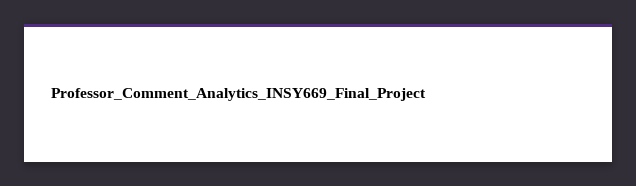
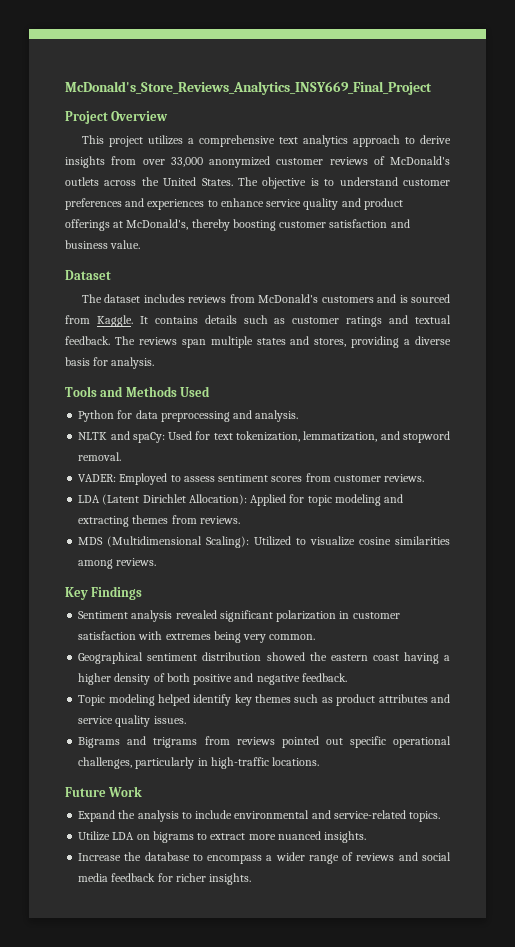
- Professor_Comment_Analytics_INSY669_Final_Project
+ McDonald's_Store_Reviews_Analytics_INSY669_Final_Project
+ Project Overview
+ This project utilizes a comprehensive text analytics approach to derive insights from over 33,000 anonymized customer reviews of McDonald's outlets across the United States. The objective is to understand customer preferences and experiences to enhance service quality and product offerings at McDonald's, thereby boosting customer satisfaction and business value.
+ Dataset
+ The dataset includes reviews from McDonald's customers and is sourced from Kaggle. It contains details such as customer ratings and textual feedback. The reviews span multiple states and stores, providing a diverse basis for analysis.
+ Tools and Methods Used
+ Python for data preprocessing and analysis.
+ NLTK and spaCy: Used for text tokenization, lemmatization, and stopword removal.
+ VADER: Employed to assess sentiment scores from customer reviews.
+ LDA (Latent Dirichlet Allocation): Applied for topic modeling and extracting themes from reviews.
+ MDS (Multidimensional Scaling): Utilized to visualize cosine similarities among reviews.
+ Key Findings
+ Sentiment analysis revealed significant polarization in customer satisfaction with extremes being very common.
+ Geographical sentiment distribution showed the eastern coast having a higher density of both positive and negative feedback.
+ Topic modeling helped identify key themes such as product attributes and service quality issues.
+ Bigrams and trigrams from reviews pointed out specific operational challenges, particularly in high-traffic locations.
+ Future Work
+ Expand the analysis to include environmental and service-related topics.
+ Utilize LDA on bigrams to extract more nuanced insights.
+ Increase the database to encompass a wider range of reviews and social media feedback for richer insights.

